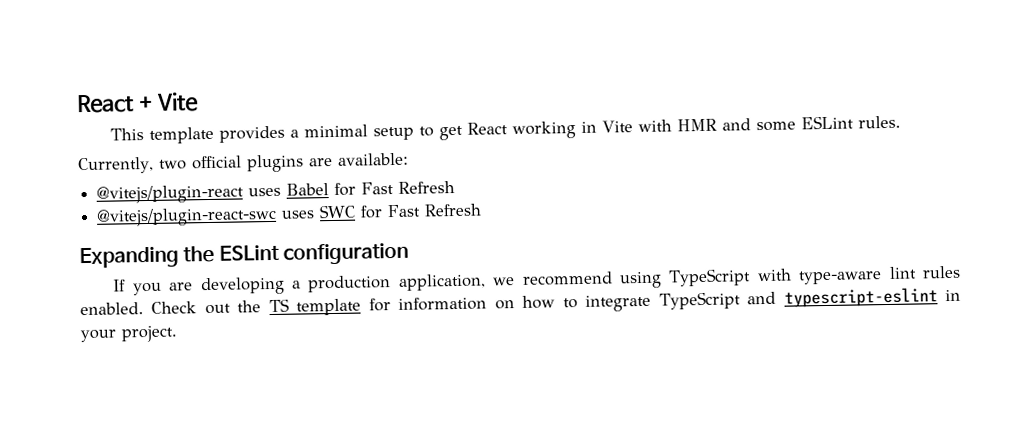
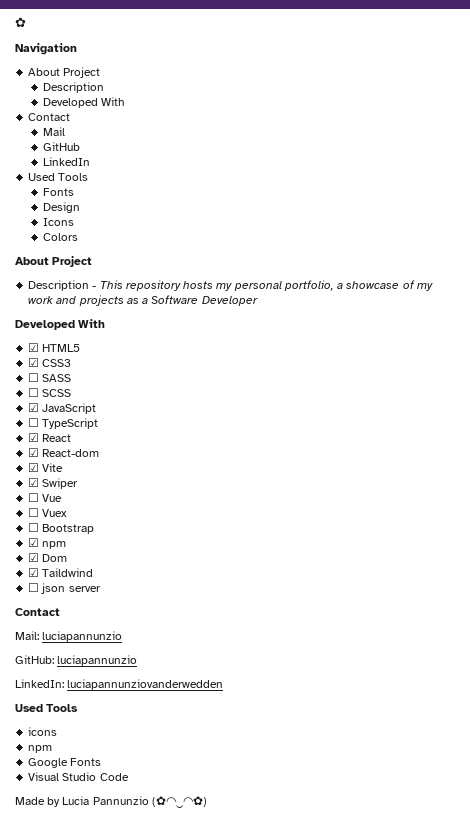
- React + Vite
- This template provides a minimal setup to get React working in Vite with HMR and some ESLint rules.
- Currently, two official plugins are available:
- @vitejs/plugin-react uses Babel for Fast Refresh
- @vitejs/plugin-react-swc uses SWC for Fast Refresh
- Expanding the ESLint configuration
- If you are developing a production application, we recommend using TypeScript with type-aware lint rules enabled. Check out the TS template for information on how to integrate TypeScript and typescript-eslint in your project.
+ ✿
+ Navigation
+ About Project
+ Description
+ Developed With
+ Contact
+ Mail
+ GitHub
+ LinkedIn
+ Used Tools
+ Fonts
+ Design
+ Icons
+ Colors
+ About Project
+ Description - This repository hosts my personal portfolio, a showcase of my work and projects as a Software Developer
+ Developed With
+ ☑ HTML5
+ ☑ CSS3
+ ☐ SASS
+ ☐ SCSS
+ ☑ JavaScript
+ ☐ TypeScript
+ ☑ React
+ ☑ React-dom
+ ☑ Vite
+ ☑ Swiper
+ ☐ Vue
+ ☐ Vuex
+ ☐ Bootstrap
+ ☑ npm
+ ☑ Dom
+ ☑ Taildwind
+ ☐ json server
+ Contact
+ Mail: luciapannunzio
+ GitHub: luciapannunzio
+ LinkedIn: luciapannunziovanderwedden
+ Used Tools
+ icons
+ npm
+ Google Fonts
+ Visual Studio Code
+ Made by Lucia Pannunzio (✿◠‿◠✿)

